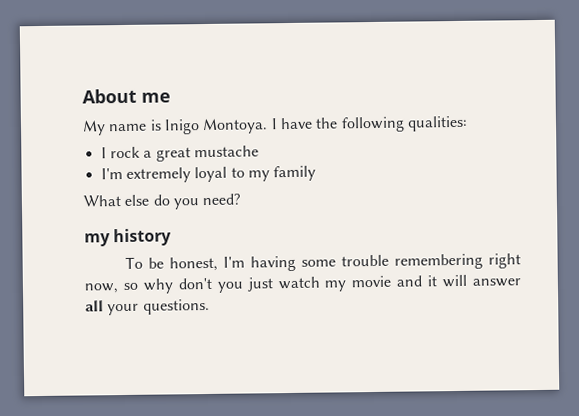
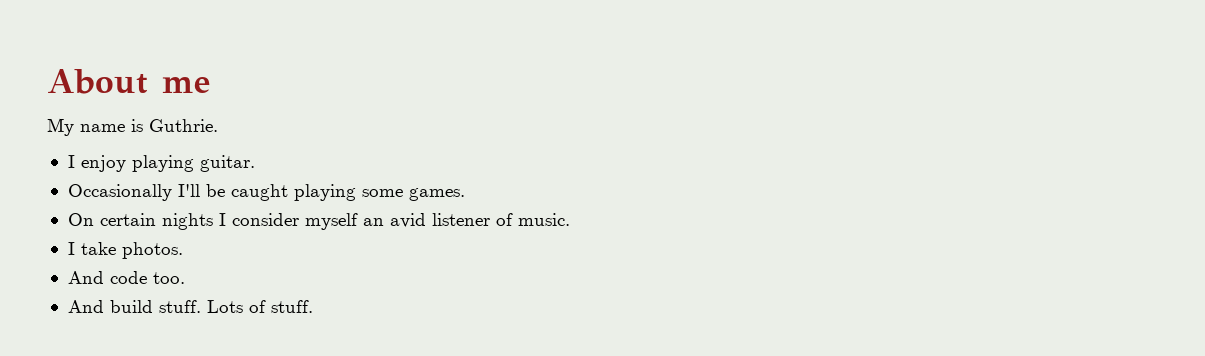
- My name is Inigo Montoya. I have the following qualities:
- I rock a great mustache
- I'm extremely loyal to my family
- What else do you need?
- my history
- To be honest, I'm having some trouble remembering right now, so why don't you just watch my movie and it will answer all your questions.
+ My name is Guthrie.
+ I enjoy playing guitar.
+ Occasionally I'll be caught playing some games.
+ On certain nights I consider myself an avid listener of music.
+ I take photos.
+ And code too.
+ And build stuff. Lots of stuff.

